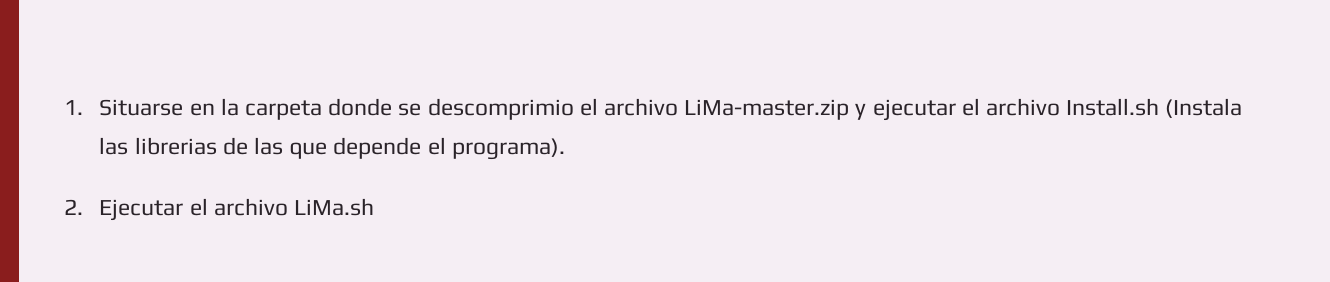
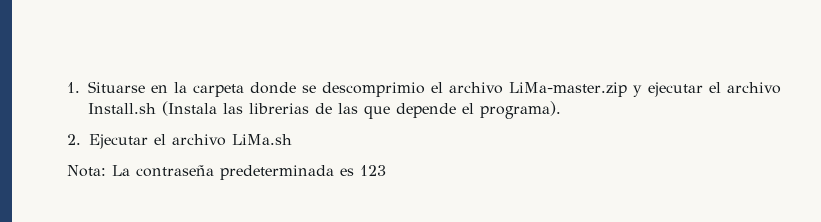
+ Nota: La contraseña predeterminada es 123

